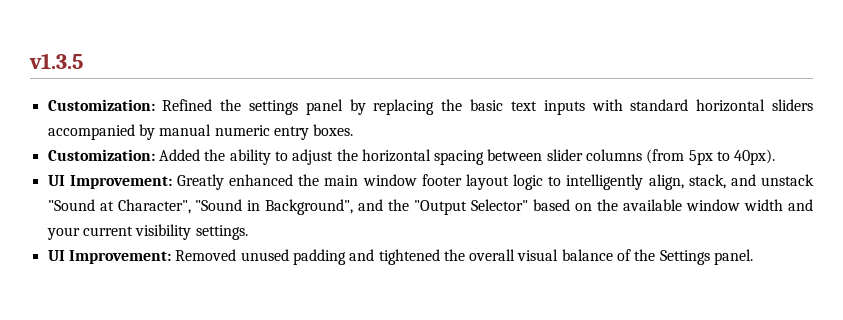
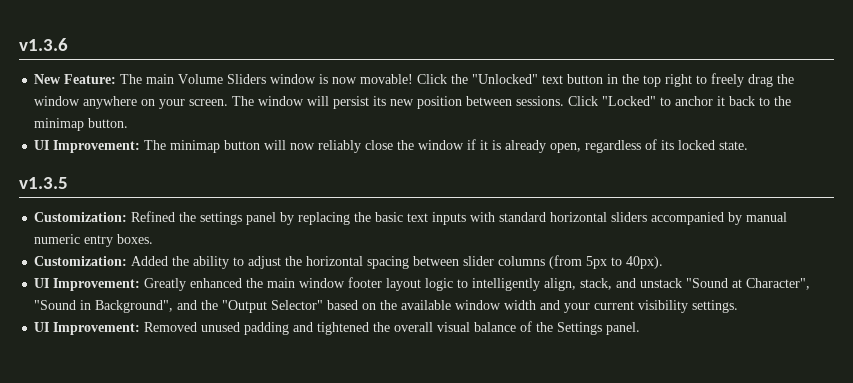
+ v1.3.6
+ New Feature: The main Volume Sliders window is now movable! Click the "Unlocked" text button in the top right to freely drag the window anywhere on your screen. The window will persist its new position between sessions. Click "Locked" to anchor it back to the minimap button.
+ UI Improvement: The minimap button will now reliably close the window if it is already open, regardless of its locked state.

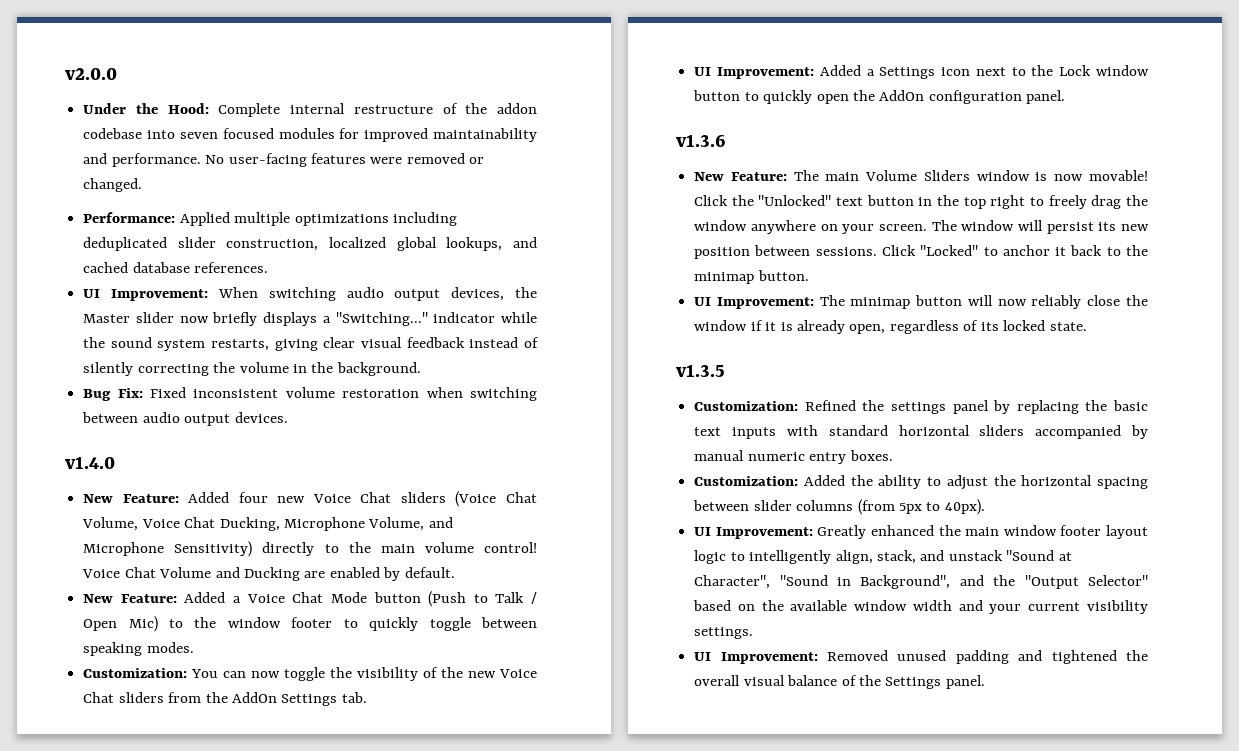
+ v2.0.0
+ Under the Hood: Complete internal restructure of the addon codebase into seven focused modules for improved maintainability and performance. No user-facing features were removed or changed.
+ Performance: Applied multiple optimizations including deduplicated slider construction, localized global lookups, and cached database references.
+ UI Improvement: When switching audio output devices, the Master slider now briefly displays a "Switching..." indicator while the sound system restarts, giving clear visual feedback instead of silently correcting the volume in the background.
+ Bug Fix: Fixed inconsistent volume restoration when switching between audio output devices.
+ v1.4.0
+ New Feature: Added four new Voice Chat sliders (Voice Chat Volume, Voice Chat Ducking, Microphone Volume, and Microphone Sensitivity) directly to the main volume control! Voice Chat Volume and Ducking are enabled by default.
+ New Feature: Added a Voice Chat Mode button (Push to Talk / Open Mic) to the window footer to quickly toggle between speaking modes.
+ Customization: You can now toggle the visibility of the new Voice Chat sliders from the AddOn Settings tab.
+ UI Improvement: Added a Settings icon next to the Lock window button to quickly open the AddOn configuration panel.

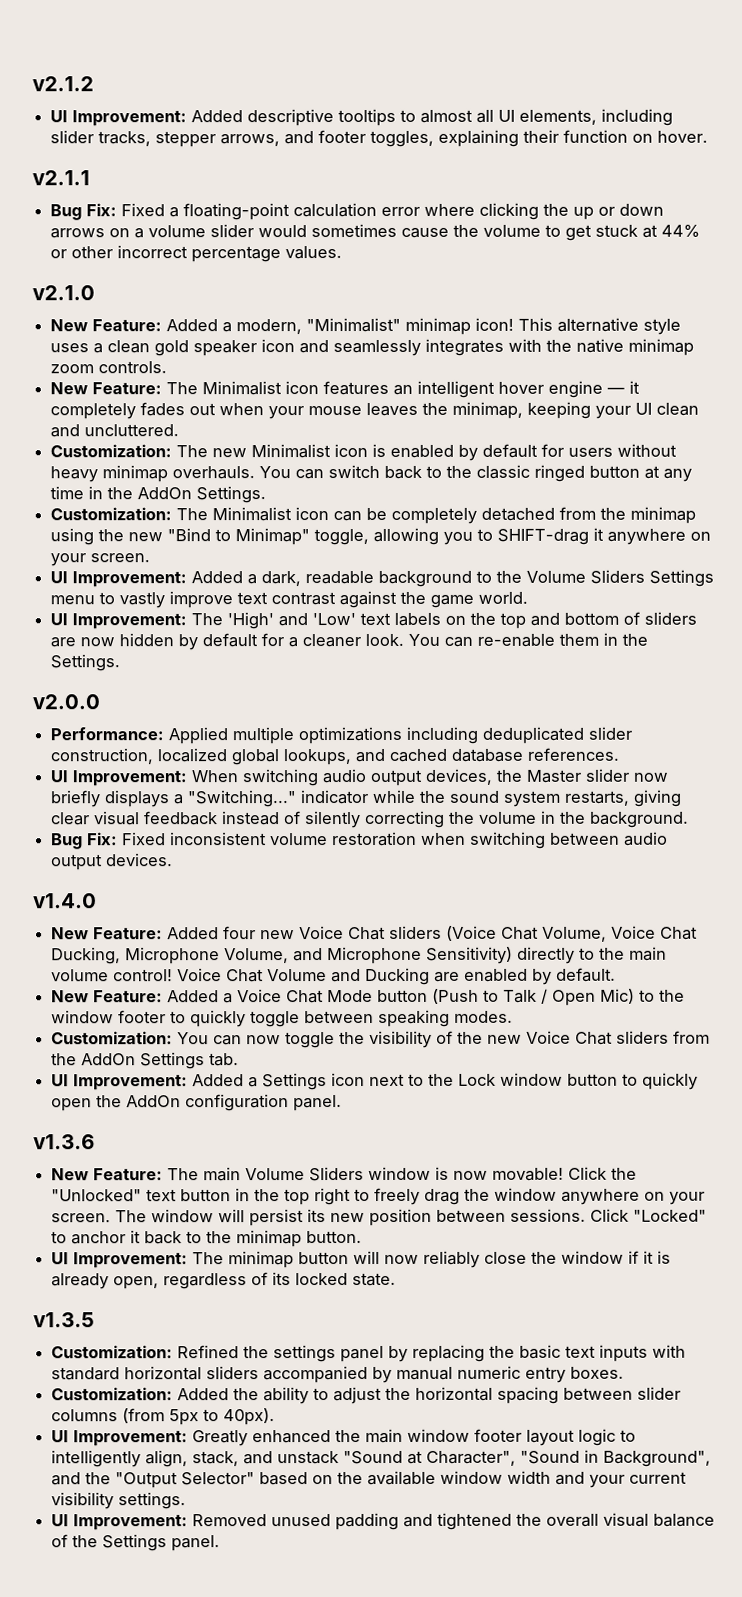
+ v2.1.2
+ UI Improvement: Added descriptive tooltips to almost all UI elements, including slider tracks, stepper arrows, and footer toggles, explaining their function on hover.
+ v2.1.1
+ Bug Fix: Fixed a floating-point calculation error where clicking the up or down arrows on a volume slider would sometimes cause the volume to get stuck at 44% or other incorrect percentage values.
+ v2.1.0
+ New Feature: Added a modern, "Minimalist" minimap icon! This alternative style uses a clean gold speaker icon and seamlessly integrates with the native minimap zoom controls.
+ New Feature: The Minimalist icon features an intelligent hover engine — it completely fades out when your mouse leaves the minimap, keeping your UI clean and uncluttered.
+ Customization: The new Minimalist icon is enabled by default for users without heavy minimap overhauls. You can switch back to the classic ringed button at any time in the AddOn Settings.
+ Customization: The Minimalist icon can be completely detached from the minimap using the new "Bind to Minimap" toggle, allowing you to SHIFT-drag it anywhere on your screen.
+ UI Improvement: Added a dark, readable background to the Volume Sliders Settings menu to vastly improve text contrast against the game world.
+ UI Improvement: The 'High' and 'Low' text labels on the top and bottom of sliders are now hidden by default for a cleaner look. You can re-enable them in the Settings.
  v2.0.0
- Under the Hood: Complete internal restructure of the addon codebase into seven focused modules for improved maintainability and performance. No user-facing features were removed or changed.

